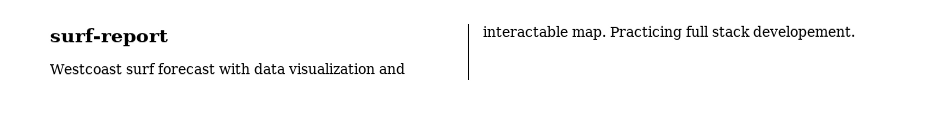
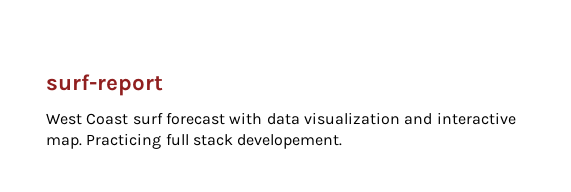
- Westcoast surf forecast with data visualization and interactable map.
+ West Coast surf forecast with data visualization and interactive map.

